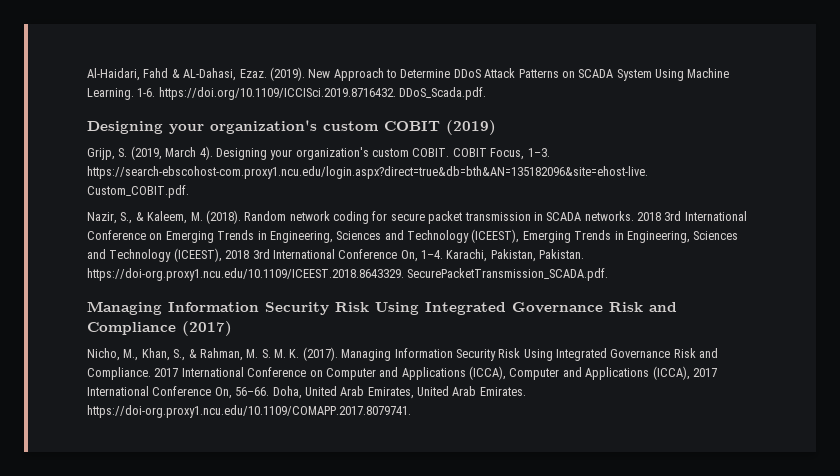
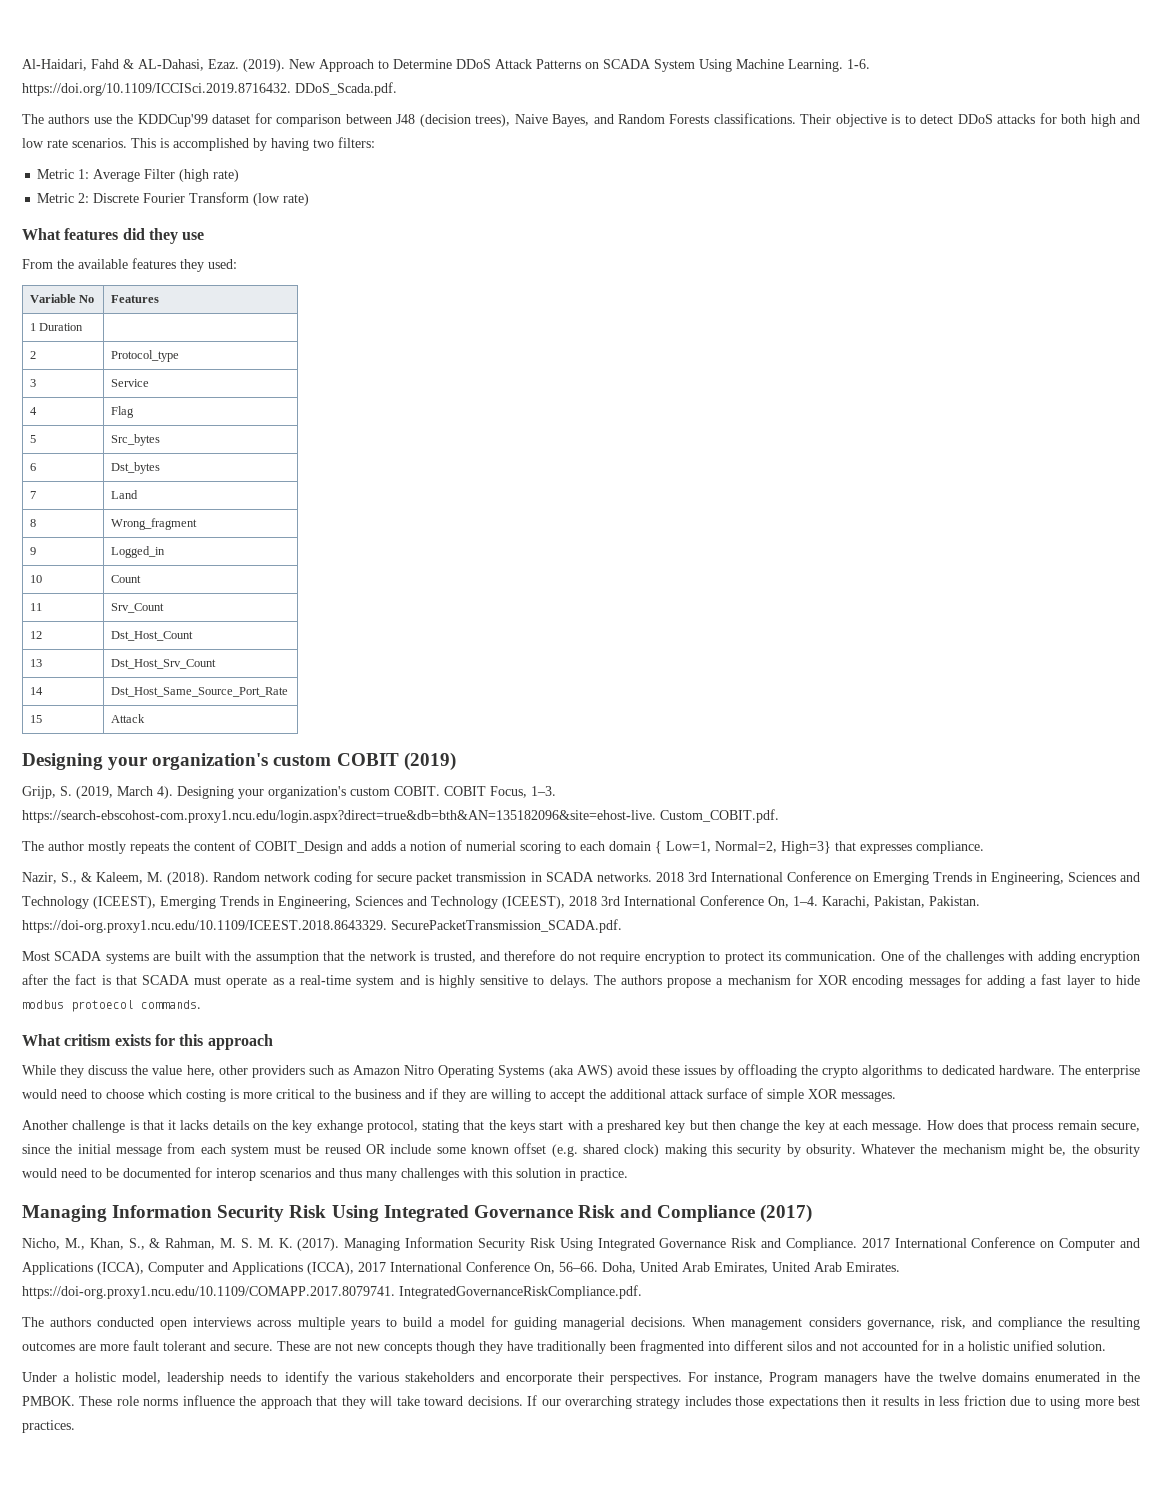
+ The authors use the KDDCup'99 dataset for comparison between J48 (decision trees), Naive Bayes, and Random Forests classifications. Their objective is to detect DDoS attacks for both high and low rate scenarios. This is accomplished by having two filters:
+ Metric 1: Average Filter (high rate)
+ Metric 2: Discrete Fourier Transform (low rate)
+ What features did they use
+ From the available features they used:
+ Variable No | Features
+ 1 Duration |
+ 2 | Protocol_type
+ 3 | Service
+ 4 | Flag
+ 5 | Src_bytes
+ 6 | Dst_bytes
+ 7 | Land
+ 8 | Wrong_fragment
+ 9 | Logged_in
+ 10 | Count
+ 11 | Srv_Count
+ 12 | Dst_Host_Count
+ 13 | Dst_Host_Srv_Count
+ 14 | Dst_Host_Same_Source_Port_Rate
+ 15 | Attack
+ The author mostly repeats the content of COBIT_Design and adds a notion of numerial scoring to each domain { Low=1, Normal=2, High=3} that expresses compliance.
+ Most SCADA systems are built with the assumption that the network is trusted, and therefore do not require encryption to protect its communication. One of the challenges with adding encryption after the fact is that SCADA must operate as a real-time system and is highly sensitive to delays. The authors propose a mechanism for XOR encoding messages for adding a fast layer to hide modbus protoecol commands.
+ What critism exists for this approach
+ While they discuss the value here, other providers such as Amazon Nitro Operating Systems (aka AWS) avoid these issues by offloading the crypto algorithms to dedicated hardware. The enterprise would need to choose which costing is more critical to the business and if they are willing to accept the additional attack surface of simple XOR messages.
+ Another challenge is that it lacks details on the key exhange protocol, stating that the keys start with a preshared key but then change the key at each message. How does that process remain secure, since the initial message from each system must be reused OR include some known offset (e.g. shared clock) making this security by obsurity. Whatever the mechanism might be, the obsurity would need to be documented for interop scenarios and thus many challenges with this solution in practice.
- Doha, United Arab Emirates, United Arab Emirates. https://doi-org.proxy1.ncu.edu/10.1109/COMAPP.2017.8079741.
+ Doha, United Arab Emirates, United Arab Emirates. https://doi-org.proxy1.ncu.edu/10.1109/COMAPP.2017.8079741. IntegratedGovernanceRiskCompliance.pdf.
+ The authors conducted open interviews across multiple years to build a model for guiding managerial decisions. When management considers governance, risk, and compliance the resulting outcomes are more fault tolerant and secure. These are not new concepts though they have traditionally been fragmented into different silos and not accounted for in a holistic unified solution.
+ Under a holistic model, leadership needs to identify the various stakeholders and encorporate their perspectives. For instance, Program managers have the twelve domains enumerated in the PMBOK. These role norms influence the approach that they will take toward decisions. If our overarching strategy includes those expectations then it results in less friction due to using more best practices.

